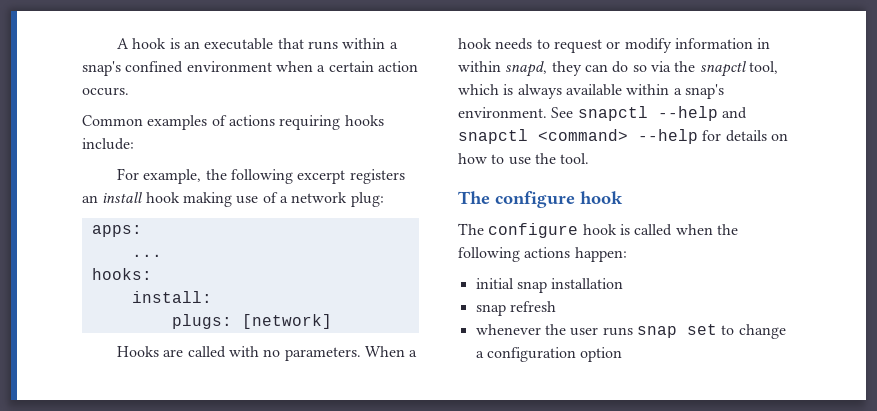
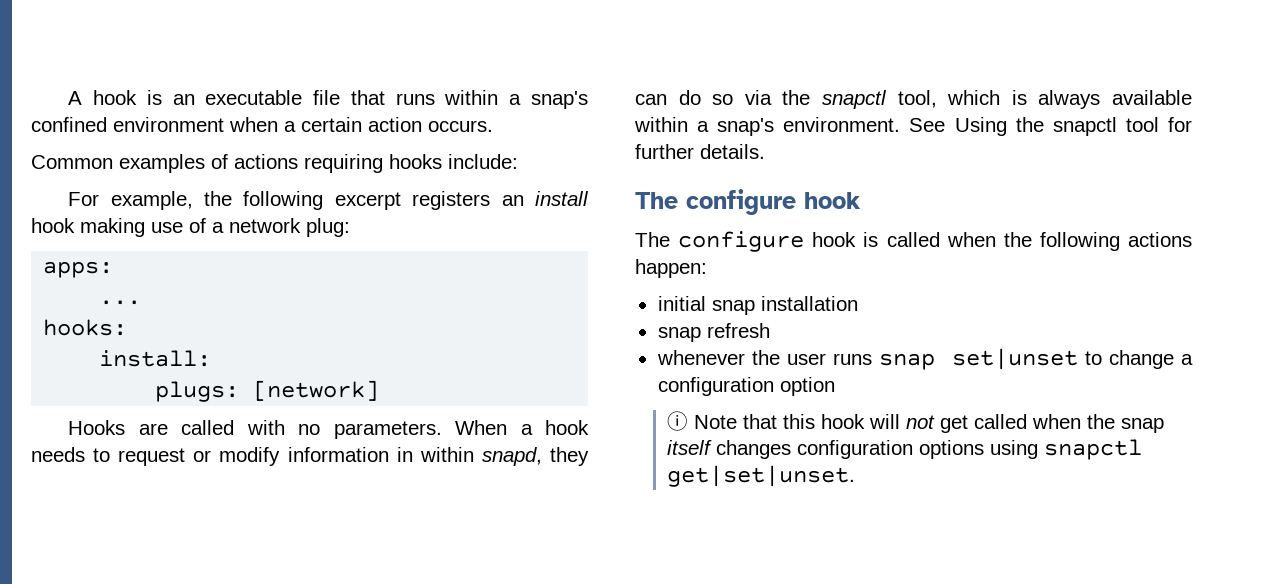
- A hook is an executable that runs within a snap's confined environment when a certain action occurs.
+ A hook is an executable file that runs within a snap's confined environment when a certain action occurs.
- See snapctl --help and snapctl <command> --help for details on how to use the tool.
+ See Using the snapctl tool for further details.
- whenever the user runs snap set to change a configuration option
+ whenever the user runs snap set|unset to change a configuration option
+ ⓘ Note that this hook will not get called when the snap itself changes configuration options using snapctl get|set|unset.

